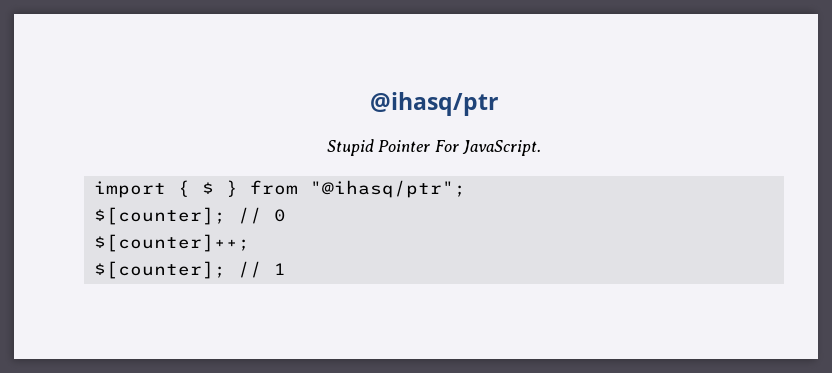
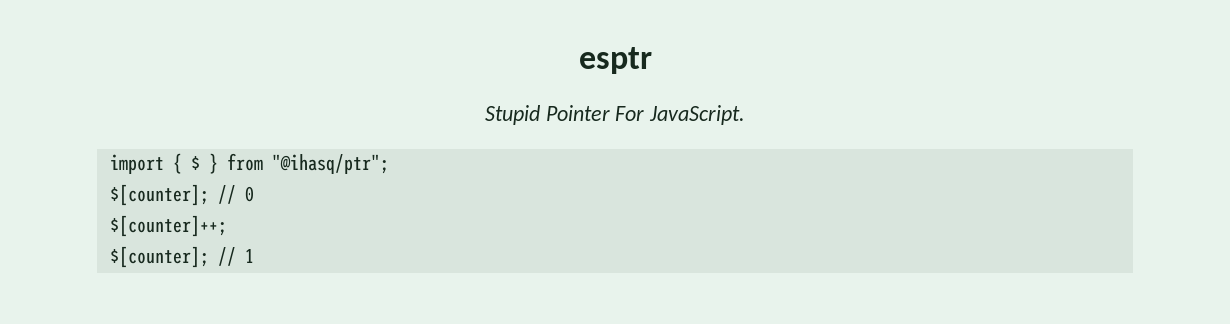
- @ihasq/ptr
+ esptr

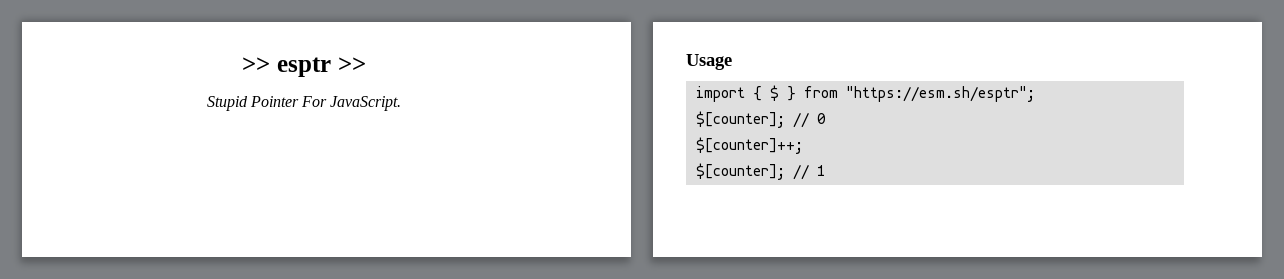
- esptr
+ >> esptr >>
+ Usage
- import { $ } from "@ihasq/ptr";
+ import { $ } from "https://esm.sh/esptr";

